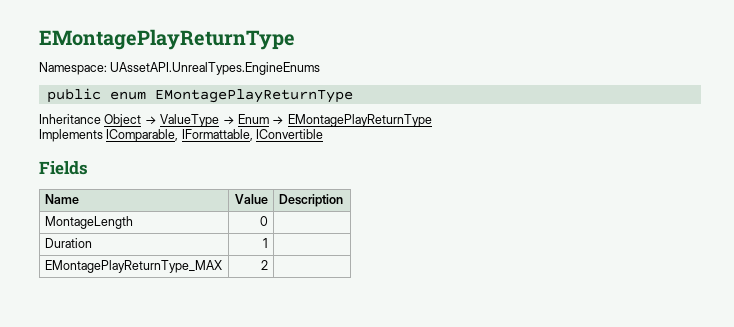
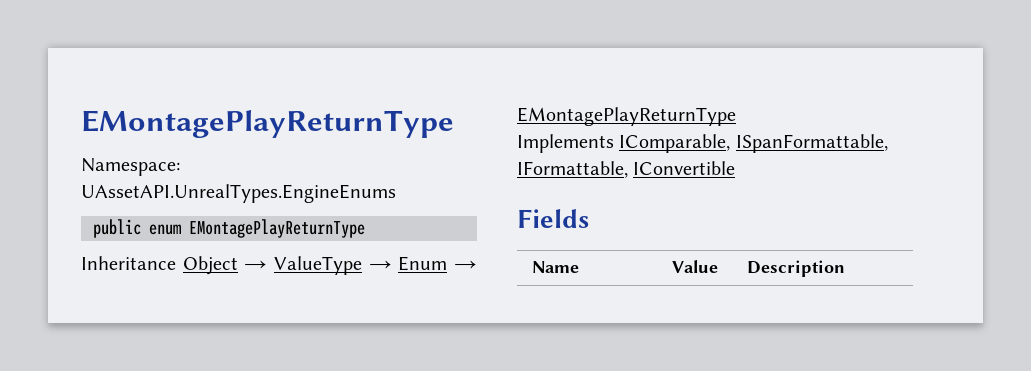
- Implements IComparable, IFormattable, IConvertible
+ Implements IComparable, ISpanFormattable, IFormattable, IConvertible
- MontageLength | 0 |
- Duration | 1 |
- EMontagePlayReturnType_MAX | 2 |

